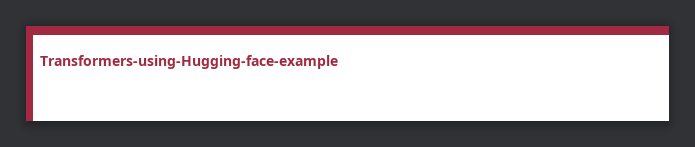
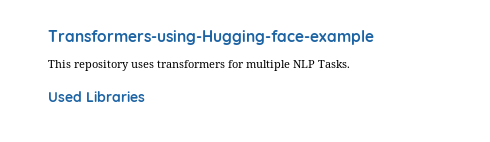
+ This repository uses transformers for multiple NLP Tasks.
+ Used Libraries

